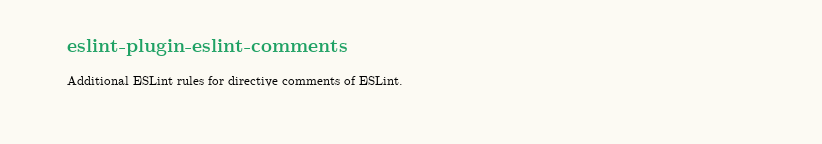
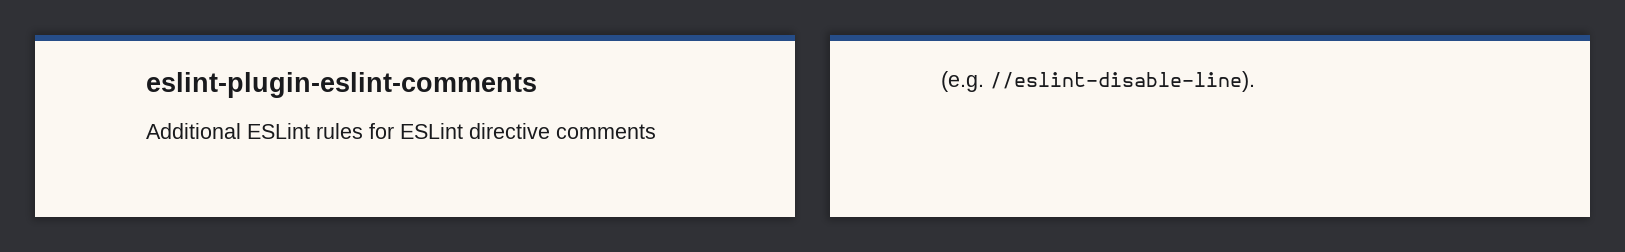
- Additional ESLint rules for directive comments of ESLint.
+ Additional ESLint rules for ESLint directive comments (e.g. //eslint-disable-line).

